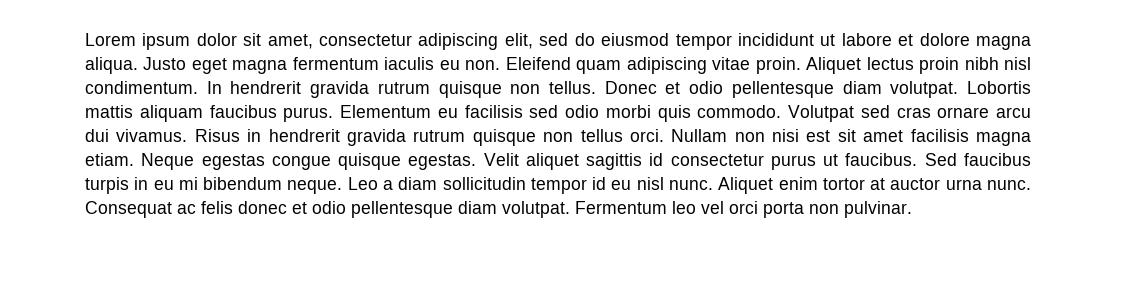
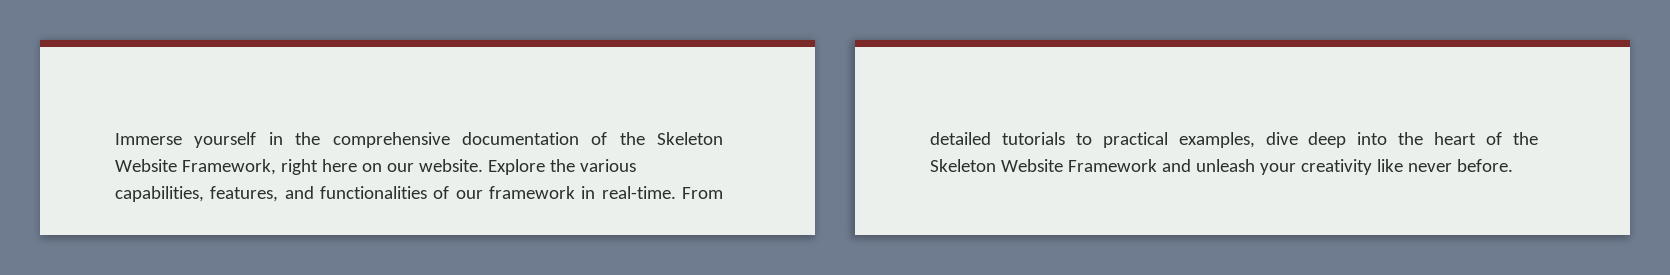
- Lorem ipsum dolor sit amet, consectetur adipiscing elit, sed do eiusmod tempor incididunt ut labore et dolore magna aliqua. Justo eget magna fermentum iaculis eu non. Eleifend quam adipiscing vitae proin. Aliquet lectus proin nibh nisl condimentum. In hendrerit gravida rutrum quisque non tellus. Donec et odio pellentesque diam volutpat. Lobortis mattis aliquam faucibus purus. Elementum eu facilisis sed odio morbi quis commodo. Volutpat sed cras ornare arcu dui vivamus. Risus in hendrerit gravida rutrum quisque non tellus orci. Nullam non nisi est sit amet facilisis magna etiam. Neque egestas congue quisque egestas. Velit aliquet sagittis id consectetur purus ut faucibus. Sed faucibus turpis in eu mi bibendum neque. Leo a diam sollicitudin tempor id eu nisl nunc. Aliquet enim tortor at auctor urna nunc. Consequat ac felis donec et odio pellentesque diam volutpat. Fermentum leo vel orci porta non pulvinar.
+ Immerse yourself in the comprehensive documentation of the Skeleton Website Framework, right here on our website. Explore the various capabilities, features, and functionalities of our framework in real-time. From detailed tutorials to practical examples, dive deep into the heart of the Skeleton Website Framework and unleash your creativity like never before.

